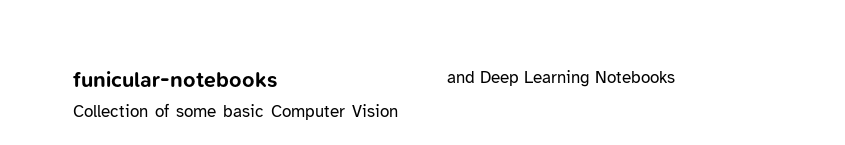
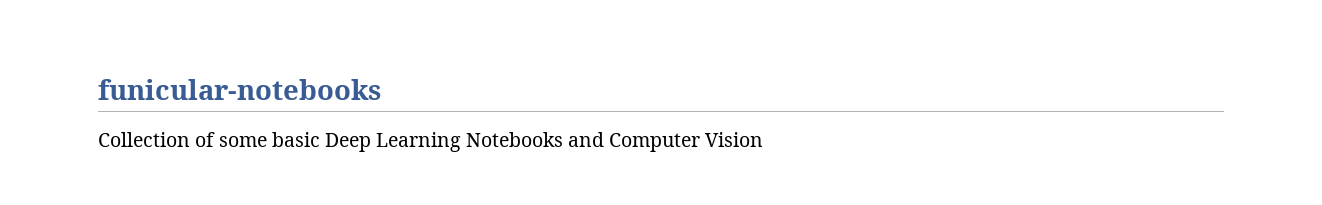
- Collection of some basic Computer Vision and Deep Learning Notebooks
+ Collection of some basic Deep Learning Notebooks and Computer Vision

